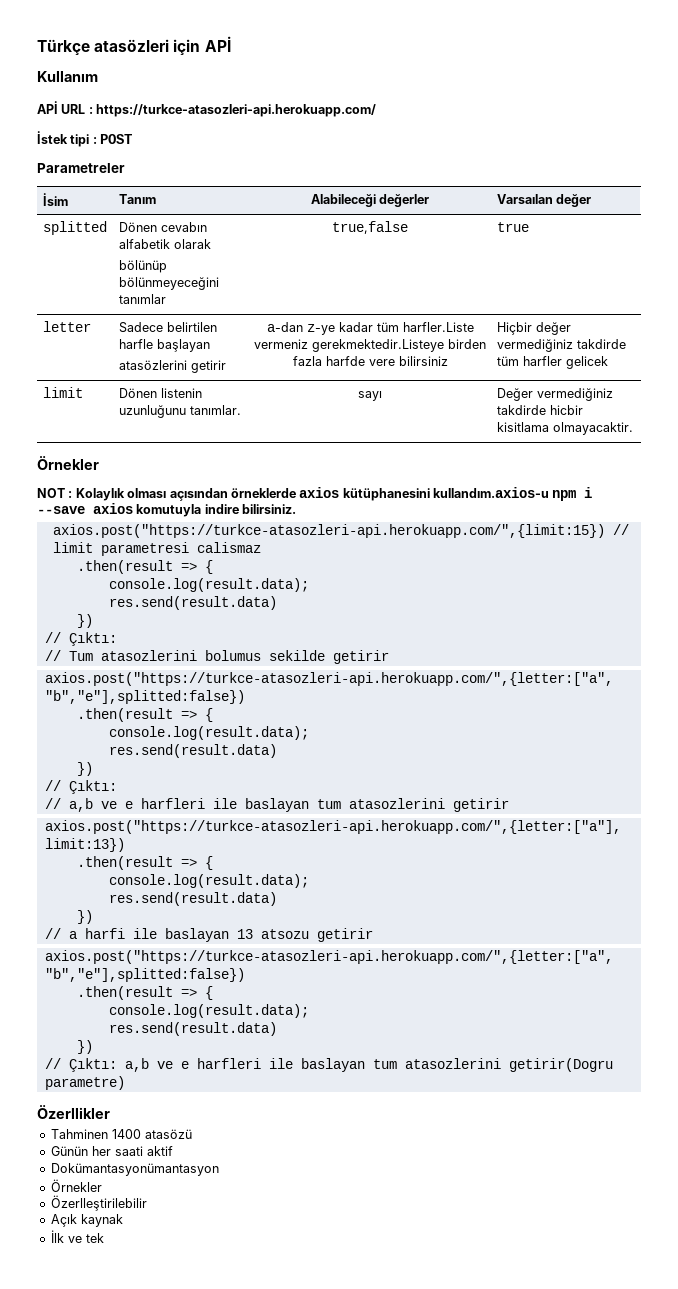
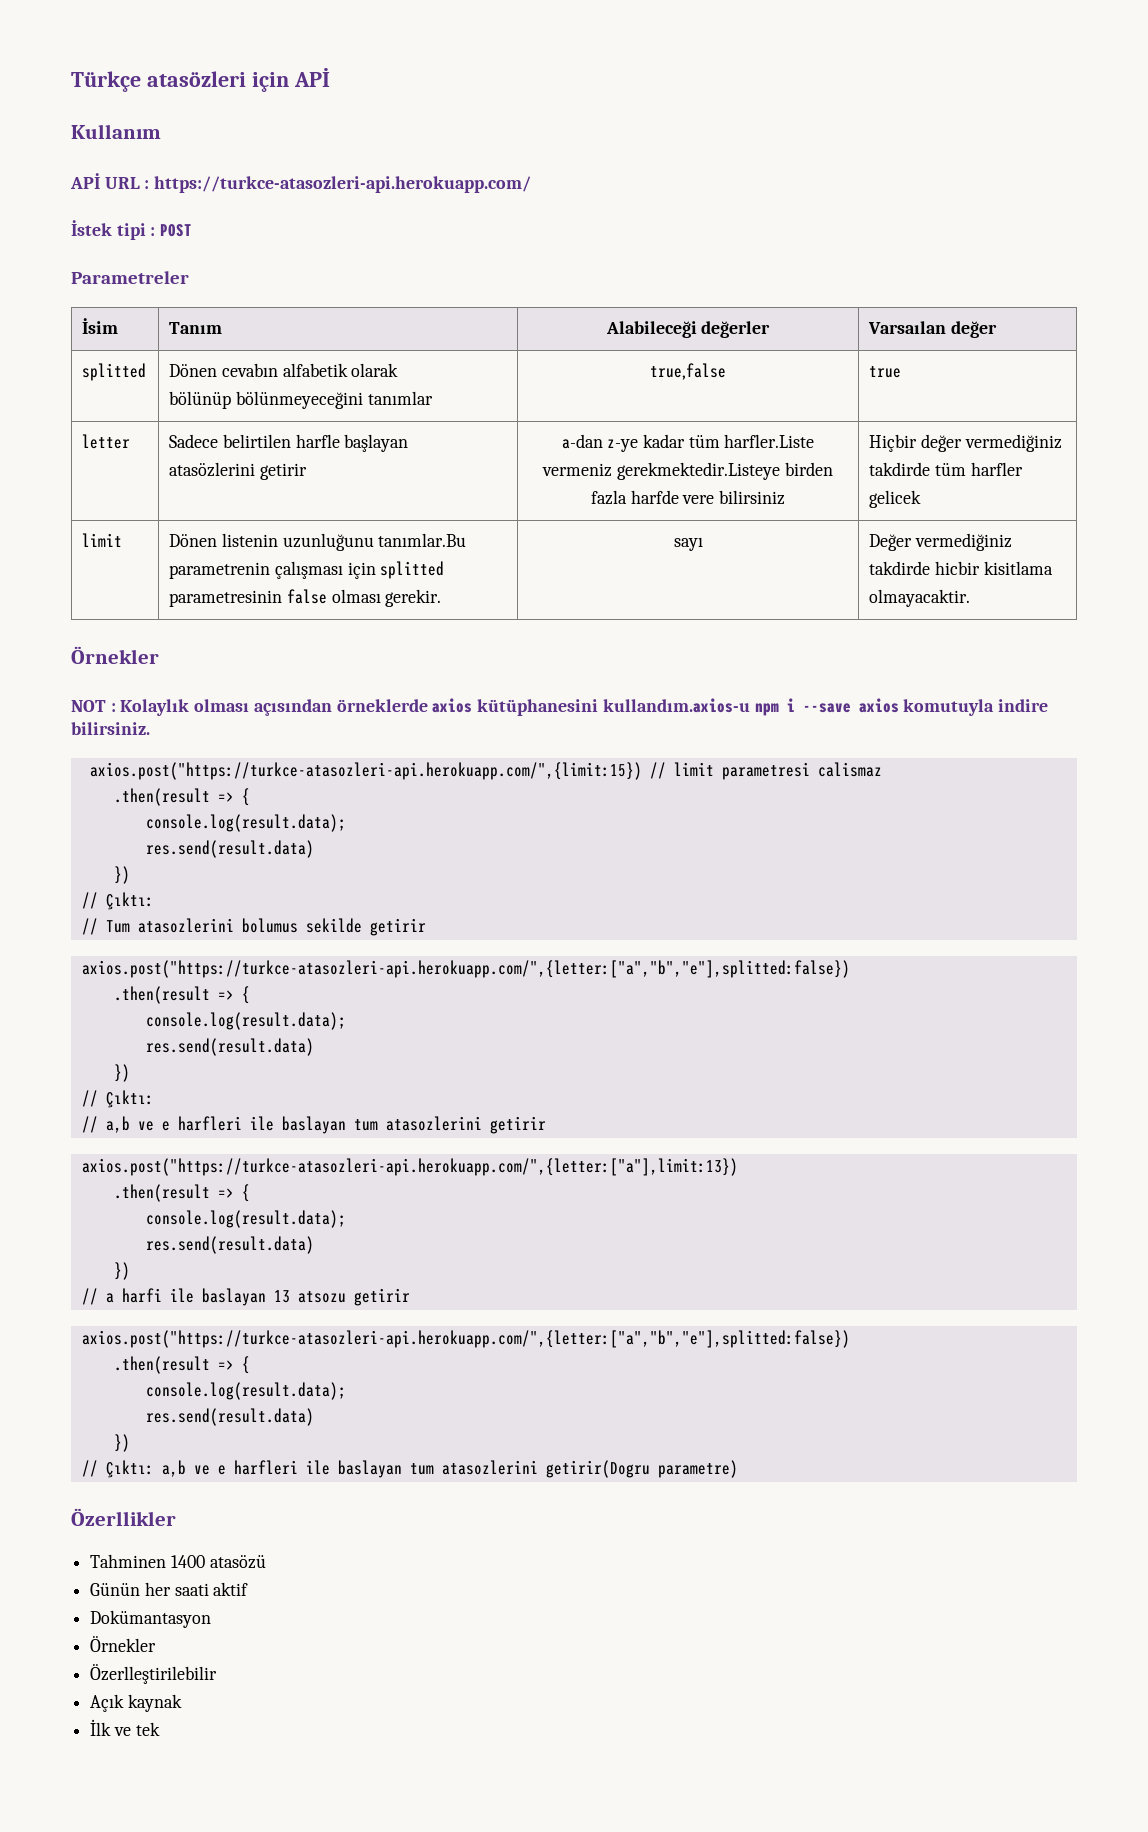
- limit | Dönen listenin uzunluğunu tanımlar. | sayı | Değer vermediğiniz takdirde hicbir kisitlama olmayacaktir.
+ limit | Dönen listenin uzunluğunu tanımlar.Bu parametrenin çalışması için splitted parametresinin false olması gerekir. | sayı | Değer vermediğiniz takdirde hicbir kisitlama olmayacaktir.
- Dokümantasyonümantasyon
+ Dokümantasyon

